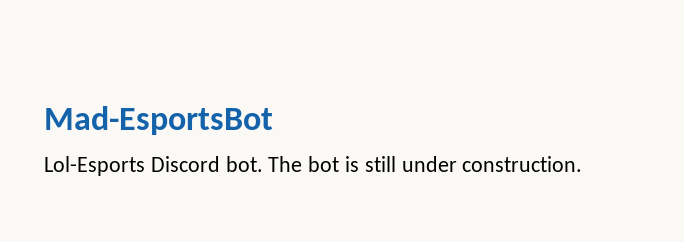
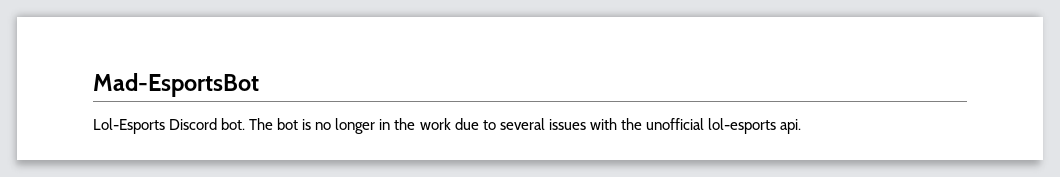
- The bot is still under construction.
+ The bot is no longer in the work due to several issues with the unofficial lol-esports api.

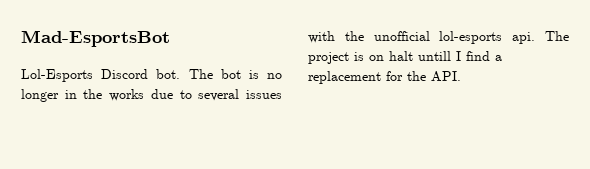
- The bot is no longer in the work due to several issues with the unofficial lol-esports api.
+ The bot is no longer in the works due to several issues with the unofficial lol-esports api.
+ The project is on halt untill I find a replacement for the API.

